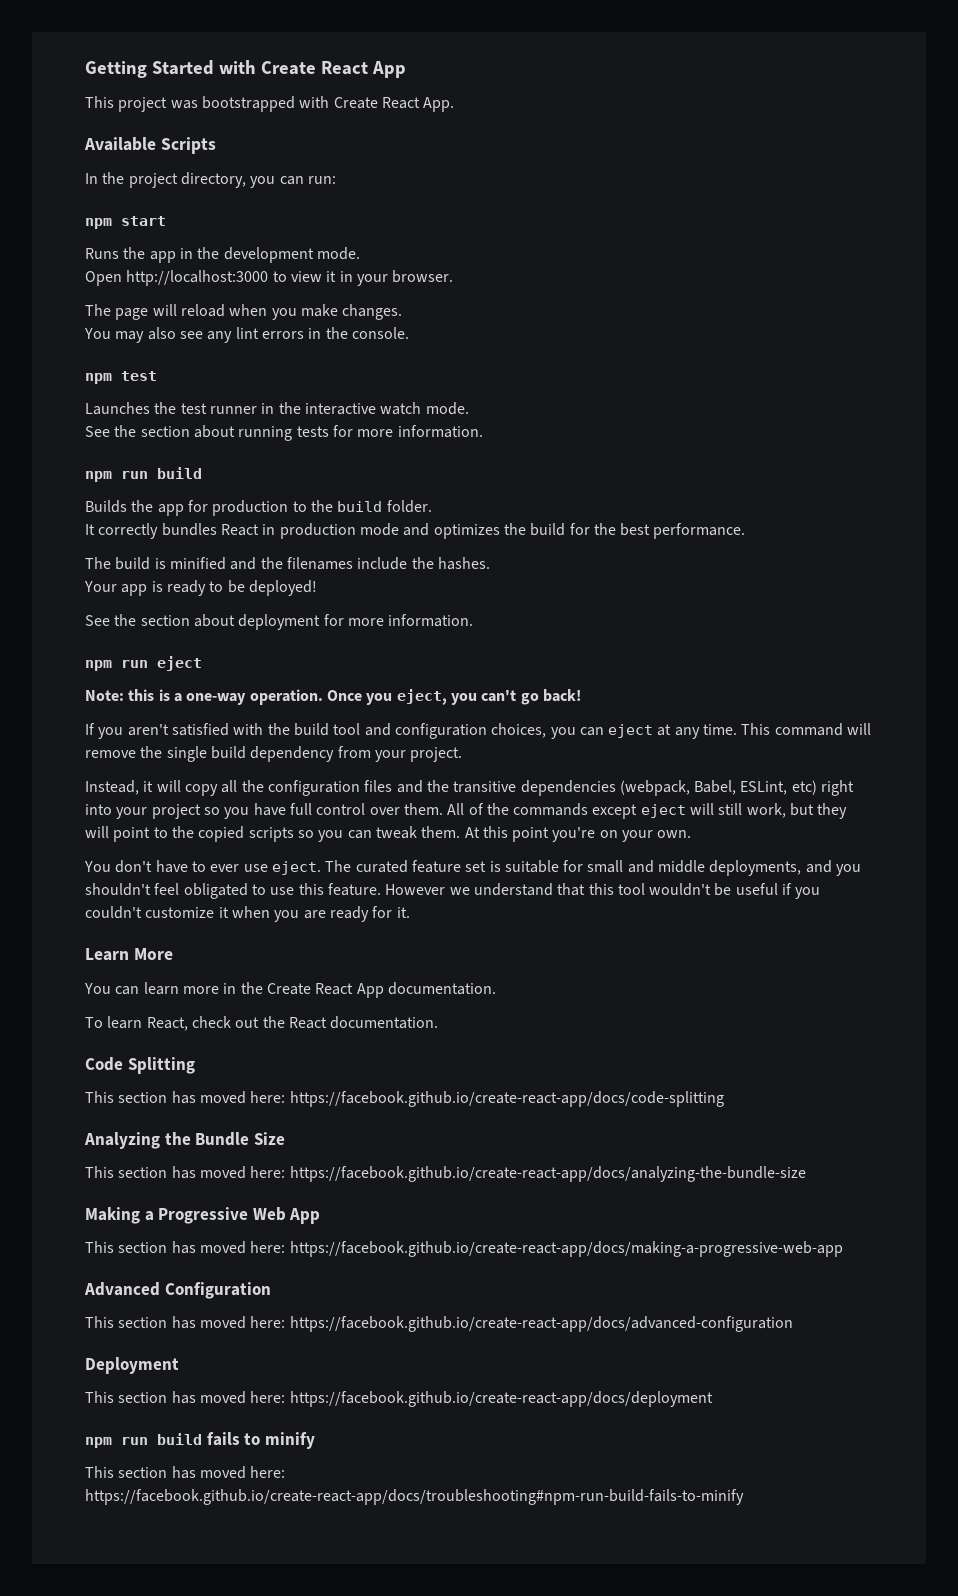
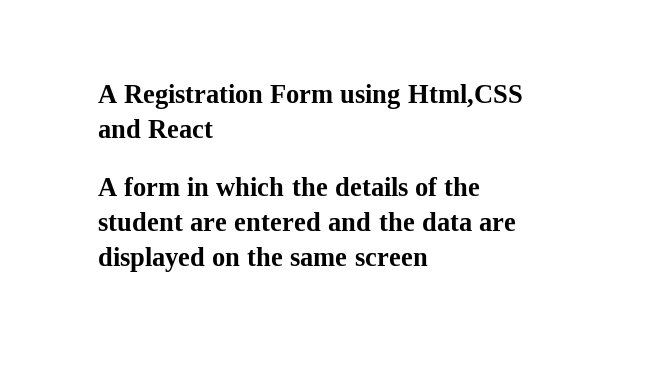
- Getting Started with Create React App
- This project was bootstrapped with Create React App.
- Available Scripts
- In the project directory, you can run:
- npm start
- Runs the app in the development mode.
- Open http://localhost:3000 to view it in your browser.
- The page will reload when you make changes.
- You may also see any lint errors in the console.
- npm test
- Launches the test runner in the interactive watch mode.
- See the section about running tests for more information.
- npm run build
- Builds the app for production to the build folder.
- It correctly bundles React in production mode and optimizes the build for the best performance.
- The build is minified and the filenames include the hashes.
- Your app is ready to be deployed!
- See the section about deployment for more information.
- npm run eject
- Note: this is a one-way operation. Once you eject, you can't go back!
- If you aren't satisfied with the build tool and configuration choices, you can eject at any time. This command will remove the single build dependency from your project.
- Instead, it will copy all the configuration files and the transitive dependencies (webpack, Babel, ESLint, etc) right into your project so you have full control over them. All of the commands except eject will still work, but they will point to the copied scripts so you can tweak them. At this point you're on your own.
- You don't have to ever use eject. The curated feature set is suitable for small and middle deployments, and you shouldn't feel obligated to use this feature. However we understand that this tool wouldn't be useful if you couldn't customize it when you are ready for it.
- Learn More
- You can learn more in the Create React App documentation.
- To learn React, check out the React documentation.
- Code Splitting
- This section has moved here: https://facebook.github.io/create-react-app/docs/code-splitting
- Analyzing the Bundle Size
- This section has moved here: https://facebook.github.io/create-react-app/docs/analyzing-the-bundle-size
- Making a Progressive Web App
- This section has moved here: https://facebook.github.io/create-react-app/docs/making-a-progressive-web-app
- Advanced Configuration
- This section has moved here: https://facebook.github.io/create-react-app/docs/advanced-configuration
- Deployment
- This section has moved here: https://facebook.github.io/create-react-app/docs/deployment
- npm run build fails to minify
- This section has moved here: https://facebook.github.io/create-react-app/docs/troubleshooting#npm-run-build-fails-to-minify
+ A Registration Form using Html,CSS and React
+ A form in which the details of the student are entered and the data are displayed on the same screen

